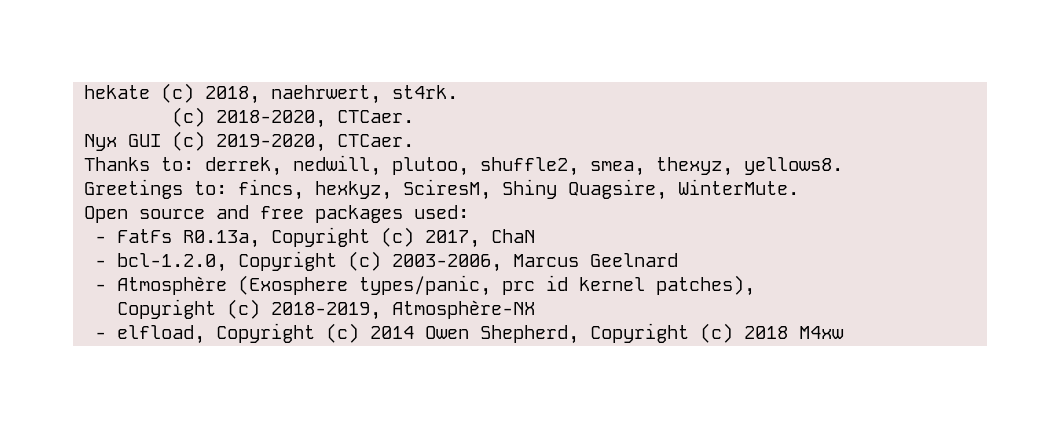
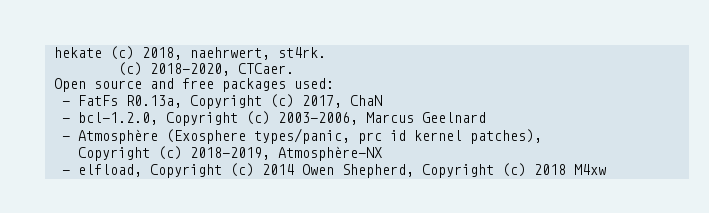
- Nyx GUI (c) 2019-2020, CTCaer.
- Thanks to: derrek, nedwill, plutoo, shuffle2, smea, thexyz, yellows8.
- Greetings to: fincs, hexkyz, SciresM, Shiny Quagsire, WinterMute.

